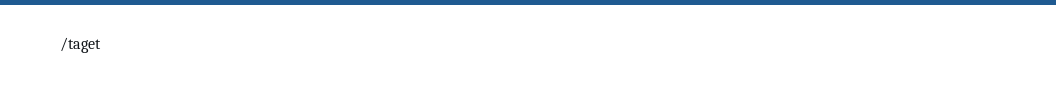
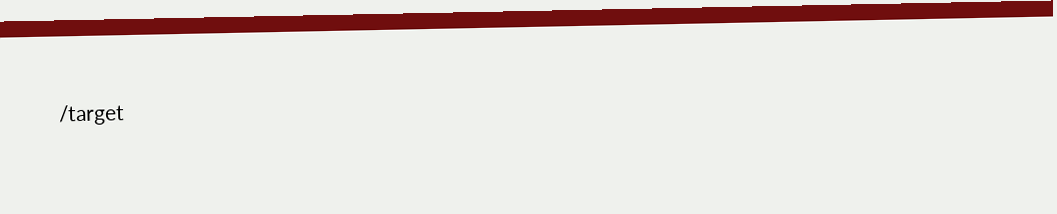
- /taget
+ /target

